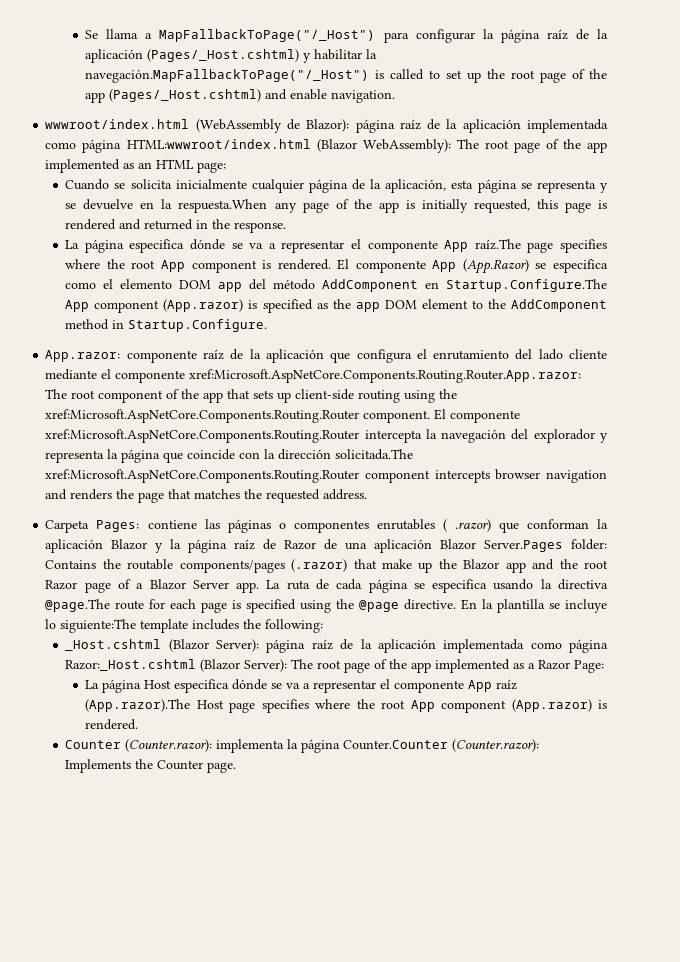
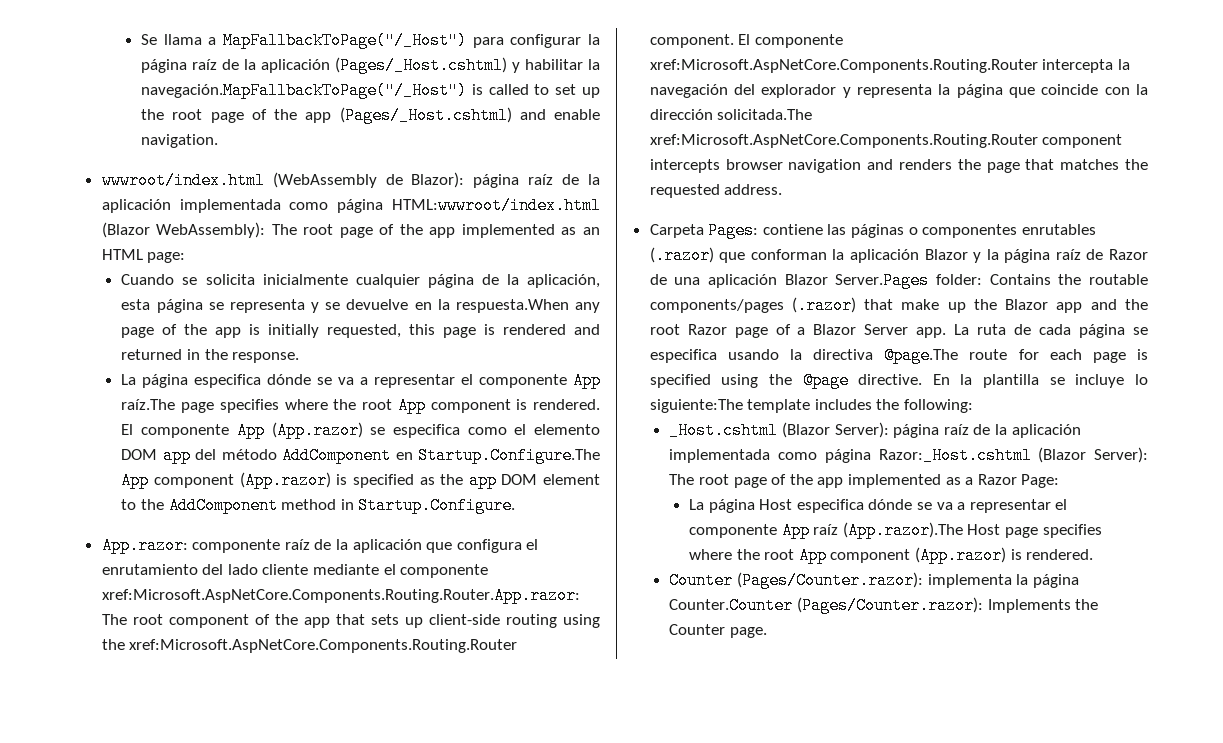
- El componente App (App.Razor) se especifica como el elemento DOM app del método AddComponent en Startup.Configure.The App component (App.razor) is specified as the app DOM element to the AddComponent method in Startup.Configure.
+ El componente App (App.razor) se especifica como el elemento DOM app del método AddComponent en Startup.Configure.The App component (App.razor) is specified as the app DOM element to the AddComponent method in Startup.Configure.
- Carpeta Pages: contiene las páginas o componentes enrutables ( .razor) que conforman la aplicación Blazor y la página raíz de Razor de una aplicación Blazor Server.Pages folder: Contains the routable components/pages (.razor) that make up the Blazor app and the root Razor page of a Blazor Server app.
+ Carpeta Pages: contiene las páginas o componentes enrutables (.razor) que conforman la aplicación Blazor y la página raíz de Razor de una aplicación Blazor Server.Pages folder: Contains the routable components/pages (.razor) that make up the Blazor app and the root Razor page of a Blazor Server app.
- Counter (Counter.razor): implementa la página Counter.Counter (Counter.razor): Implements the Counter page.
+ Counter (Pages/Counter.razor): implementa la página Counter.Counter (Pages/Counter.razor): Implements the Counter page.

